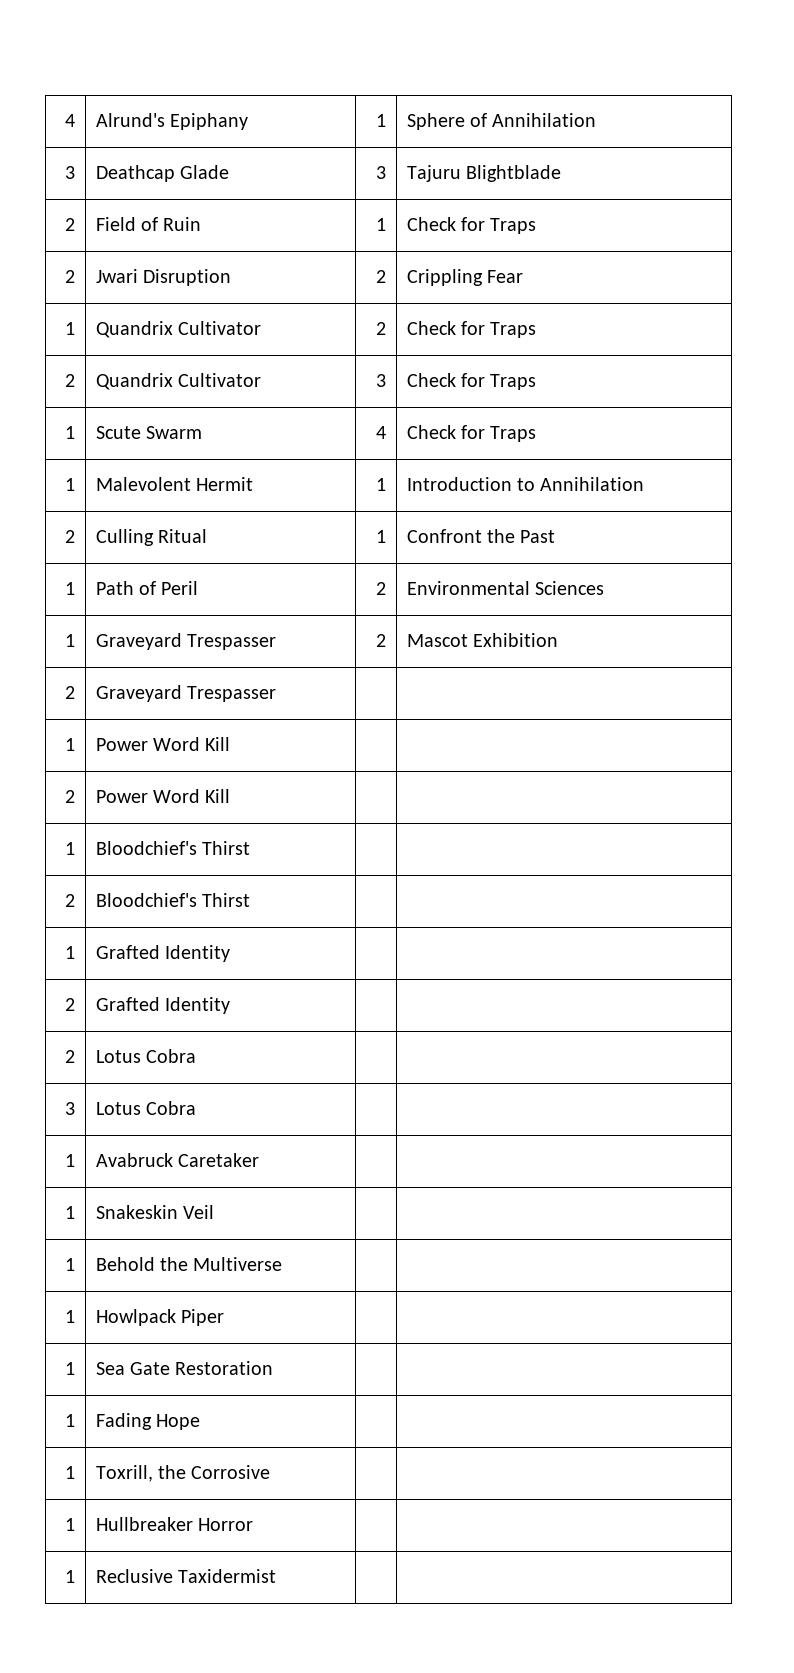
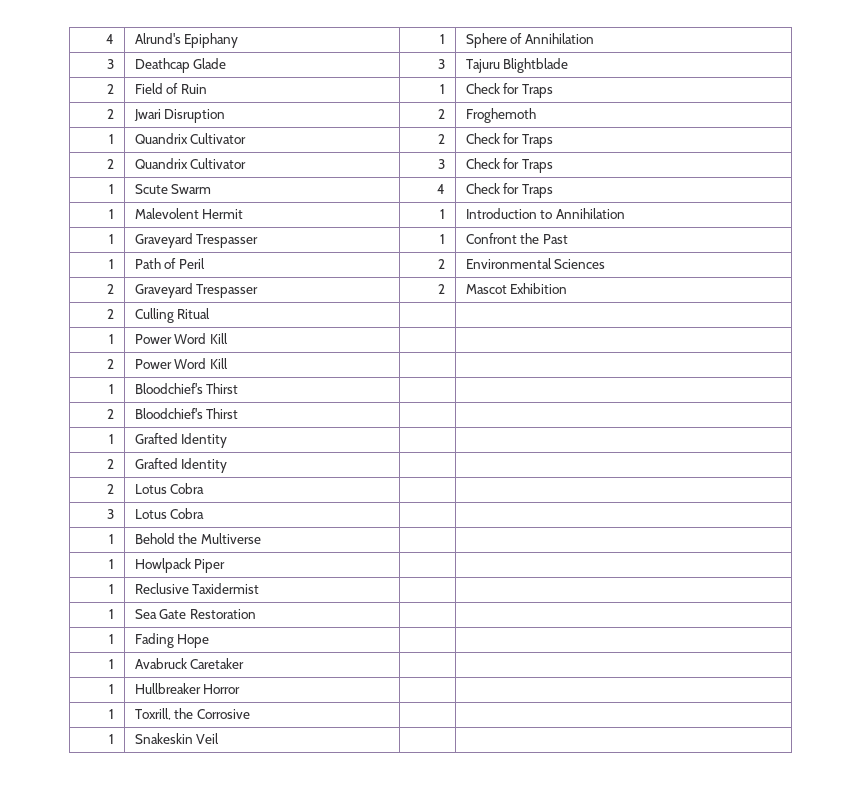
- 2 | Jwari Disruption | 2 | Crippling Fear
+ 2 | Jwari Disruption | 2 | Froghemoth
- 2 | Culling Ritual | 1 | Confront the Past
+ 1 | Graveyard Trespasser | 1 | Confront the Past
- 1 | Graveyard Trespasser | 2 | Mascot Exhibition
+ 2 | Graveyard Trespasser | 2 | Mascot Exhibition
- 2 | Graveyard Trespasser | |
+ 2 | Culling Ritual | |
- 1 | Avabruck Caretaker | |
- 1 | Snakeskin Veil | |
+ 1 | Reclusive Taxidermist | |
- 1 | Toxrill, the Corrosive | |
+ 1 | Avabruck Caretaker | |
- 1 | Reclusive Taxidermist | |
+ 1 | Toxrill, the Corrosive | |
+ 1 | Snakeskin Veil | |

